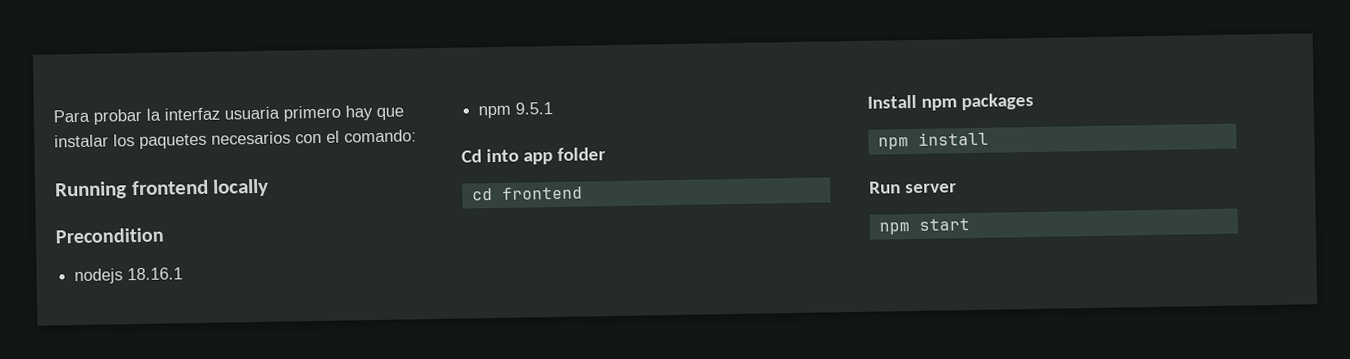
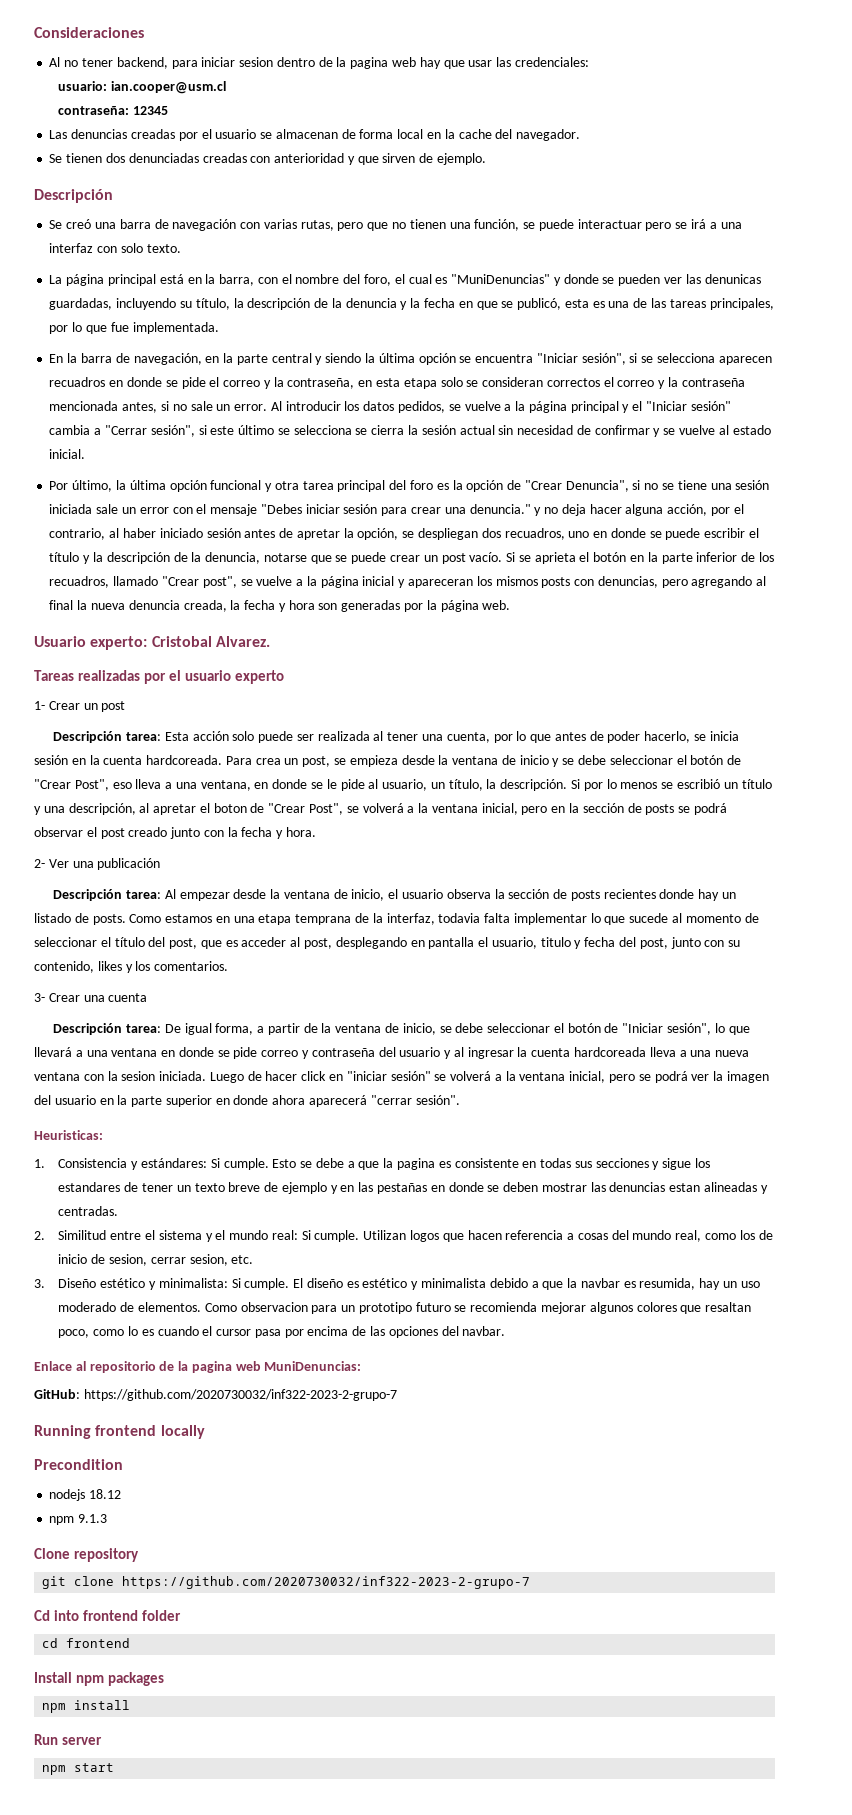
- Para probar la interfaz usuaria primero hay que instalar los paquetes necesarios con el comando:
+ Consideraciones
+ Al no tener backend, para iniciar sesion dentro de la pagina web hay que usar las credenciales:
+ usuario: ian.cooper@usm.cl
+ contraseña: 12345
+ Las denuncias creadas por el usuario se almacenan de forma local en la cache del navegador.
+ Se tienen dos denunciadas creadas con anterioridad y que sirven de ejemplo.
+ Descripción
+ Se creó una barra de navegación con varias rutas, pero que no tienen una función, se puede interactuar pero se irá a una interfaz con solo texto.
+ La página principal está en la barra, con el nombre del foro, el cual es "MuniDenuncias" y donde se pueden ver las denunicas guardadas, incluyendo su título, la descripción de la denuncia y la fecha en que se publicó, esta es una de las tareas principales, por lo que fue implementada.
+ En la barra de navegación, en la parte central y siendo la última opción se encuentra "Iniciar sesión", si se selecciona aparecen recuadros en donde se pide el correo y la contraseña, en esta etapa solo se consideran correctos el correo y la contraseña mencionada antes, si no sale un error. Al introducir los datos pedidos, se vuelve a la página principal y el "Iniciar sesión" cambia a "Cerrar sesión", si este último se selecciona se cierra la sesión actual sin necesidad de confirmar y se vuelve al estado inicial.
+ Por último, la última opción funcional y otra tarea principal del foro es la opción de "Crear Denuncia", si no se tiene una sesión iniciada sale un error con el mensaje "Debes iniciar sesión para crear una denuncia." y no deja hacer alguna acción, por el contrario, al haber iniciado sesión antes de apretar la opción, se despliegan dos recuadros, uno en donde se puede escribir el título y la descripción de la denuncia, notarse que se puede crear un post vacío. Si se aprieta el botón en la parte inferior de los recuadros, llamado "Crear post", se vuelve a la página inicial y apareceran los mismos posts con denuncias, pero agregando al final la nueva denuncia creada, la fecha y hora son generadas por la página web.
+ Usuario experto: Cristobal Alvarez.
+ Tareas realizadas por el usuario experto
+ 1- Crear un post
+ Descripción tarea: Esta acción solo puede ser realizada al tener una cuenta, por lo que antes de poder hacerlo, se inicia sesión en la cuenta hardcoreada. Para crea un post, se empieza desde la ventana de inicio y se debe seleccionar el botón de "Crear Post", eso lleva a una ventana, en donde se le pide al usuario, un título, la descripción. Si por lo menos se escribió un título y una descripción, al apretar el boton de "Crear Post", se volverá a la ventana inicial, pero en la sección de posts se podrá observar el post creado junto con la fecha y hora.
+ 2- Ver una publicación
+ Descripción tarea: Al empezar desde la ventana de inicio, el usuario observa la sección de posts recientes donde hay un listado de posts. Como estamos en una etapa temprana de la interfaz, todavia falta implementar lo que sucede al momento de seleccionar el título del post, que es acceder al post, desplegando en pantalla el usuario, titulo y fecha del post, junto con su contenido, likes y los comentarios.
+ 3- Crear una cuenta
+ Descripción tarea: De igual forma, a partir de la ventana de inicio, se debe seleccionar el botón de "Iniciar sesión", lo que llevará a una ventana en donde se pide correo y contraseña del usuario y al ingresar la cuenta hardcoreada lleva a una nueva ventana con la sesion iniciada. Luego de hacer click en "iniciar sesión" se volverá a la ventana inicial, pero se podrá ver la imagen del usuario en la parte superior en donde ahora aparecerá "cerrar sesión".
+ Heuristicas:
+ 1. Consistencia y estándares: Si cumple. Esto se debe a que la pagina es consistente en todas sus secciones y sigue los estandares de tener un texto breve de ejemplo y en las pestañas en donde se deben mostrar las denuncias estan alineadas y centradas.
+ 2. Similitud entre el sistema y el mundo real: Si cumple. Utilizan logos que hacen referencia a cosas del mundo real, como los de inicio de sesion, cerrar sesion, etc.
+ 3. Diseño estético y minimalista: Si cumple. El diseño es estético y minimalista debido a que la navbar es resumida, hay un uso moderado de elementos. Como observacion para un prototipo futuro se recomienda mejorar algunos colores que resaltan poco, como lo es cuando el cursor pasa por encima de las opciones del navbar.
+ Enlace al repositorio de la pagina web MuniDenuncias:
+ GitHub: https://github.com/2020730032/inf322-2023-2-grupo-7
- nodejs 18.16.1
- npm 9.5.1
+ nodejs 18.12
+ npm 9.1.3
+ Clone repository
+ git clone https://github.com/2020730032/inf322-2023-2-grupo-7
- Cd into app folder
+ Cd into frontend folder

